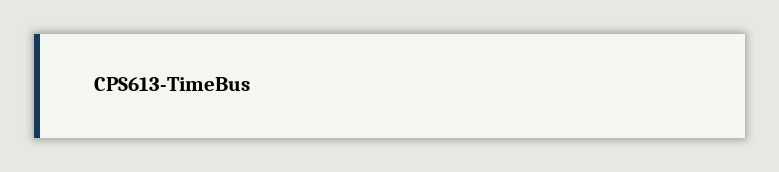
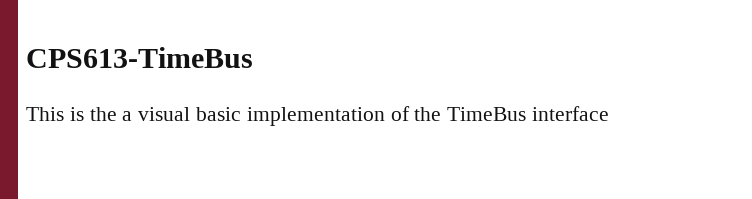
+ This is the a visual basic implementation of the TimeBus interface

